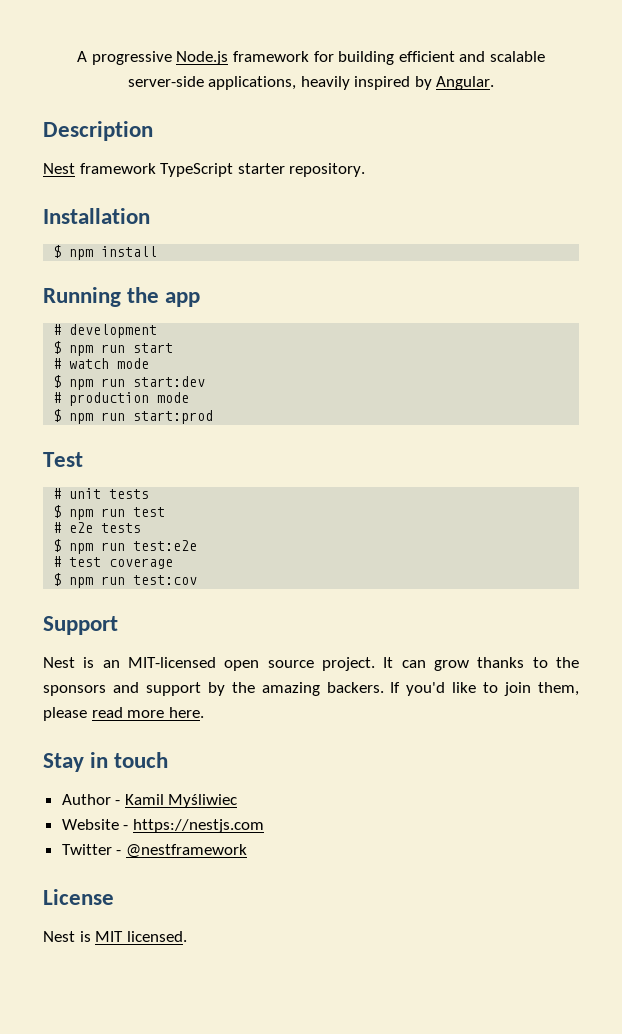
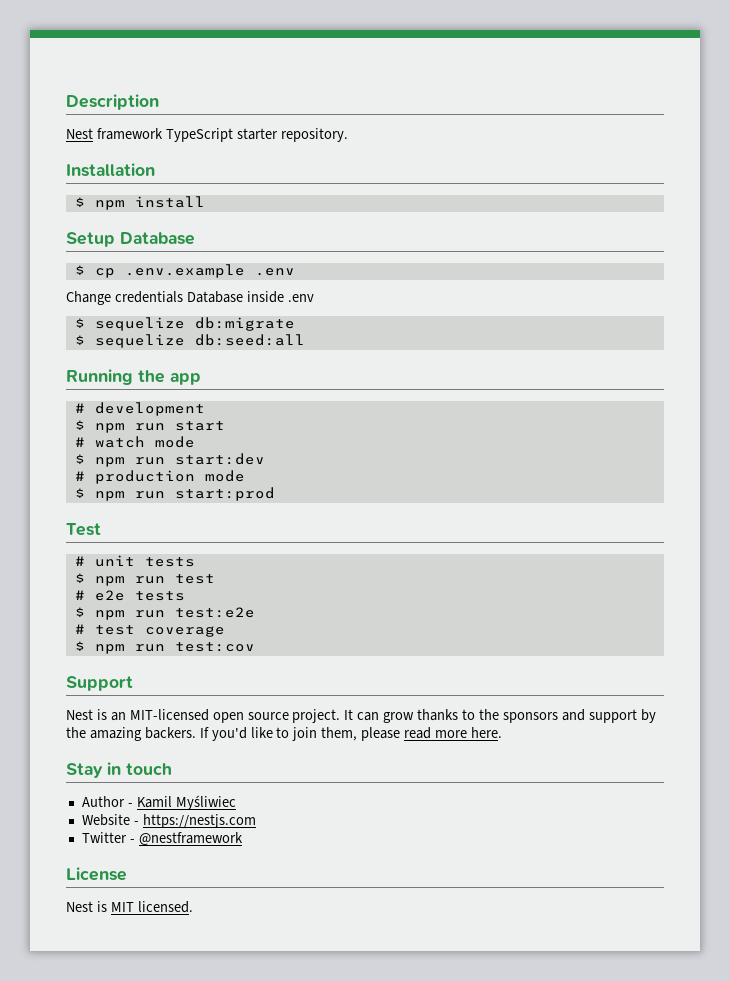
- A progressive Node.js framework for building efficient and scalable server-side applications, heavily inspired by Angular.
+ Setup Database
+ $ cp .env.example .env
+ Change credentials Database inside .env
+ $ sequelize db:migrate
+ $ sequelize db:seed:all

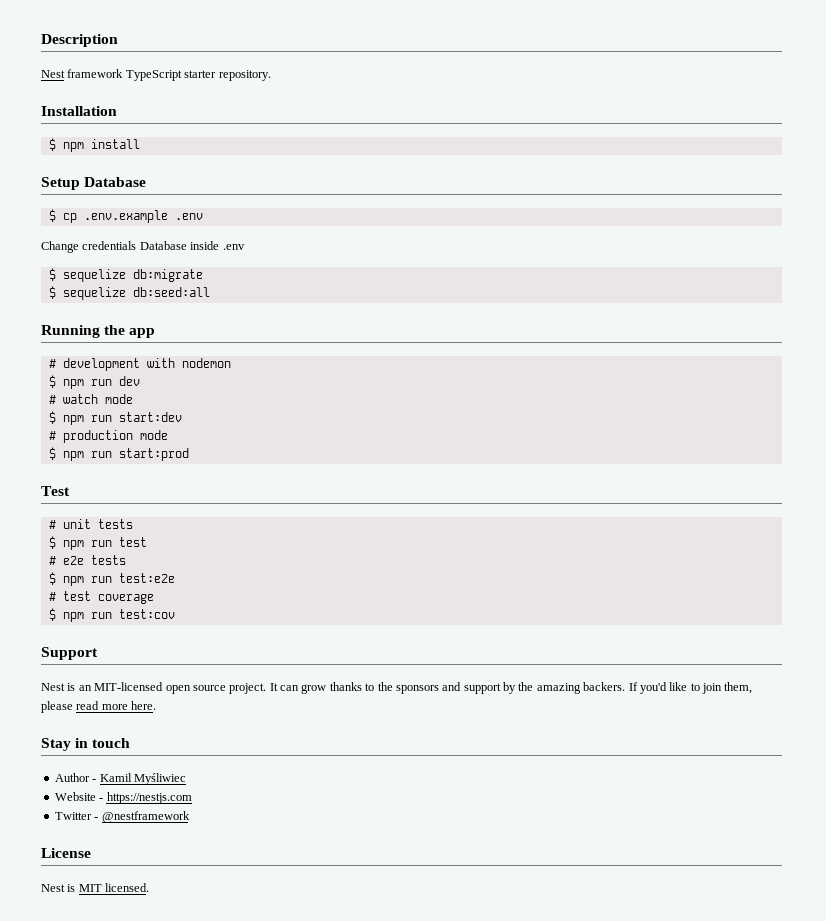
- # development
- $ npm run start
+ # development with nodemon
+ $ npm run dev

